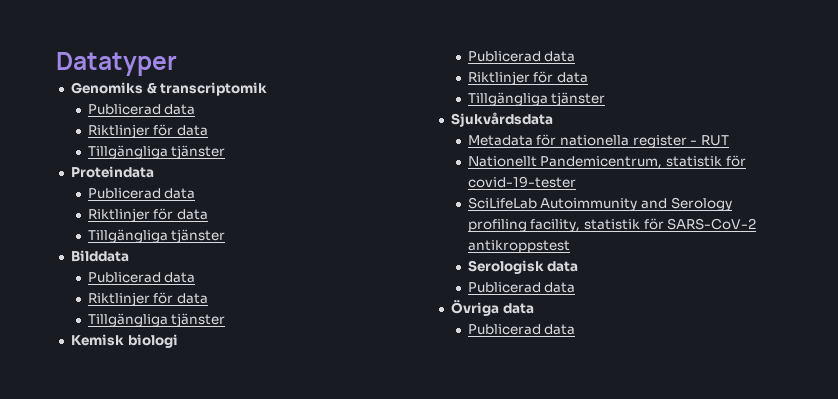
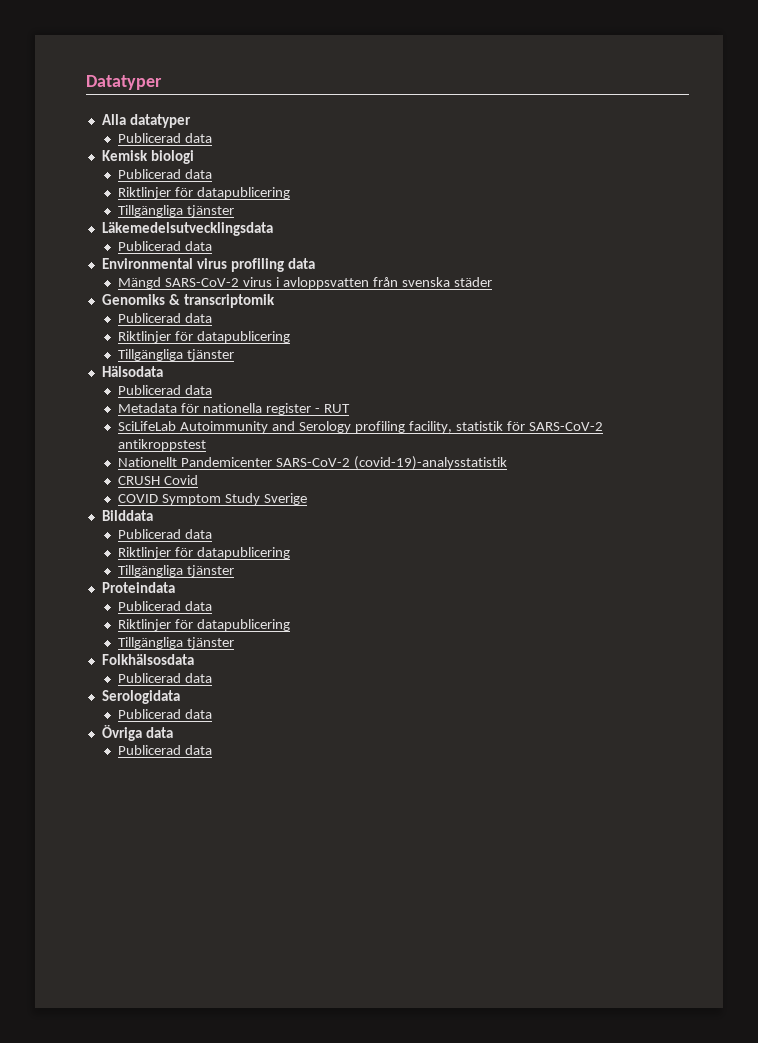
+ Alla datatyper
+ Publicerad data
+ Kemisk biologi
+ Publicerad data
+ Riktlinjer för datapublicering
+ Tillgängliga tjänster
+ Läkemedelsutvecklingsdata
+ Publicerad data
+ Environmental virus profiling data
+ Mängd SARS-CoV-2 virus i avloppsvatten från svenska städer
  Genomiks & transcriptomik
  Publicerad data
- Riktlinjer för data
+ Riktlinjer för datapublicering
  Tillgängliga tjänster
- Proteindata
+ Hälsodata
  Publicerad data
- Riktlinjer för data
- Tillgängliga tjänster
- Bilddata
- Publicerad data
- Riktlinjer för data
- Tillgängliga tjänster
- Kemisk biologi
- Publicerad data
- Riktlinjer för data
- Tillgängliga tjänster
- Sjukvårdsdata
- Nationellt Pandemicentrum, statistik för covid-19-tester
- Serologisk data
+ Nationellt Pandemicenter SARS-CoV-2 (covid-19)-analysstatistik
+ CRUSH Covid
+ COVID Symptom Study Sverige
+ Bilddata
+ Publicerad data
+ Riktlinjer för datapublicering
+ Tillgängliga tjänster
+ Proteindata
+ Publicerad data
+ Riktlinjer för datapublicering
+ Tillgängliga tjänster
+ Folkhälsosdata
+ Publicerad data
+ Serologidata

